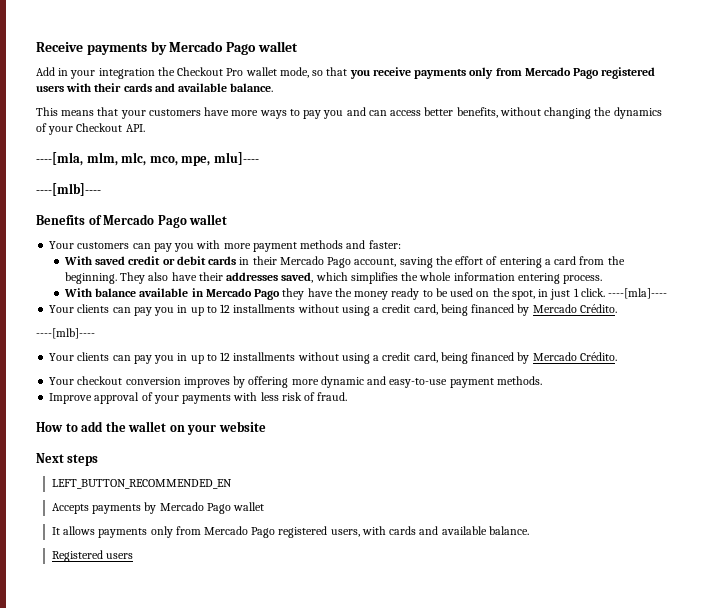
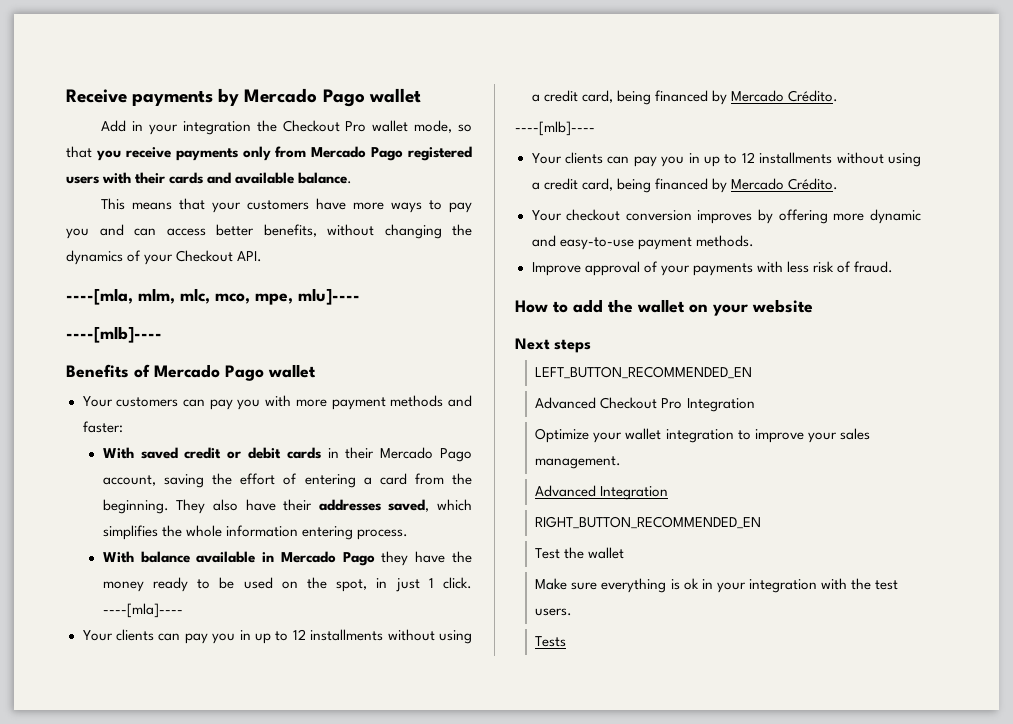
- Accepts payments by Mercado Pago wallet
- It allows payments only from Mercado Pago registered users, with cards and available balance.
- Registered users
+ Advanced Checkout Pro Integration
+ Optimize your wallet integration to improve your sales management.
+ Advanced Integration
+ RIGHT_BUTTON_RECOMMENDED_EN
+ Test the wallet
+ Make sure everything is ok in your integration with the test users.
+ Tests

